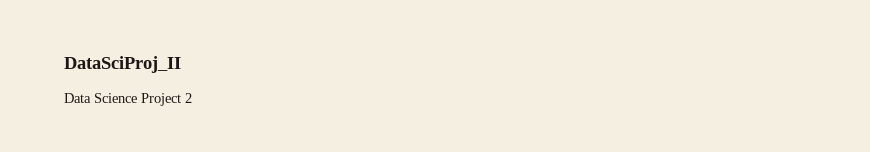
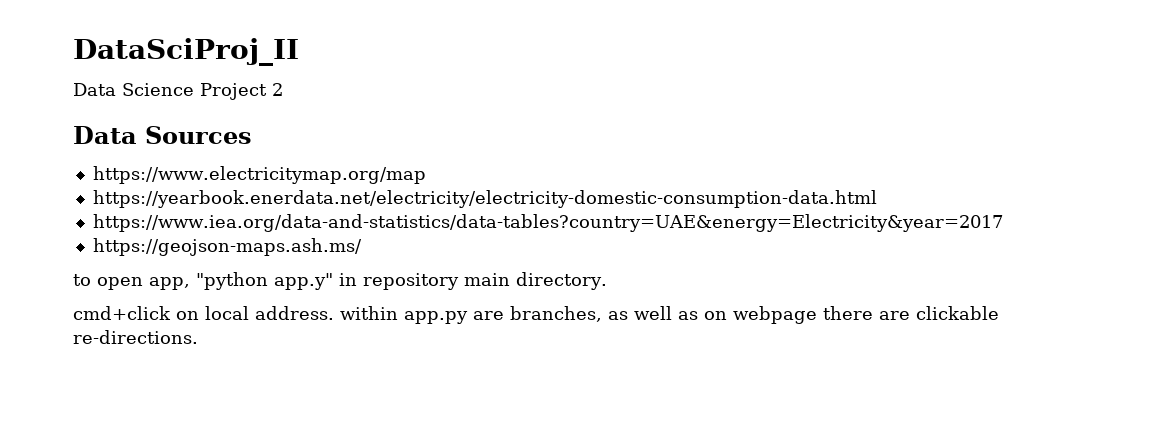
+ Data Sources
+ https://www.electricitymap.org/map
+ https://yearbook.enerdata.net/electricity/electricity-domestic-consumption-data.html
+ https://www.iea.org/data-and-statistics/data-tables?country=UAE&energy=Electricity&year=2017
+ https://geojson-maps.ash.ms/
+ to open app, "python app.y" in repository main directory.
+ cmd+click on local address. within app.py are branches, as well as on webpage there are clickable re-directions.

